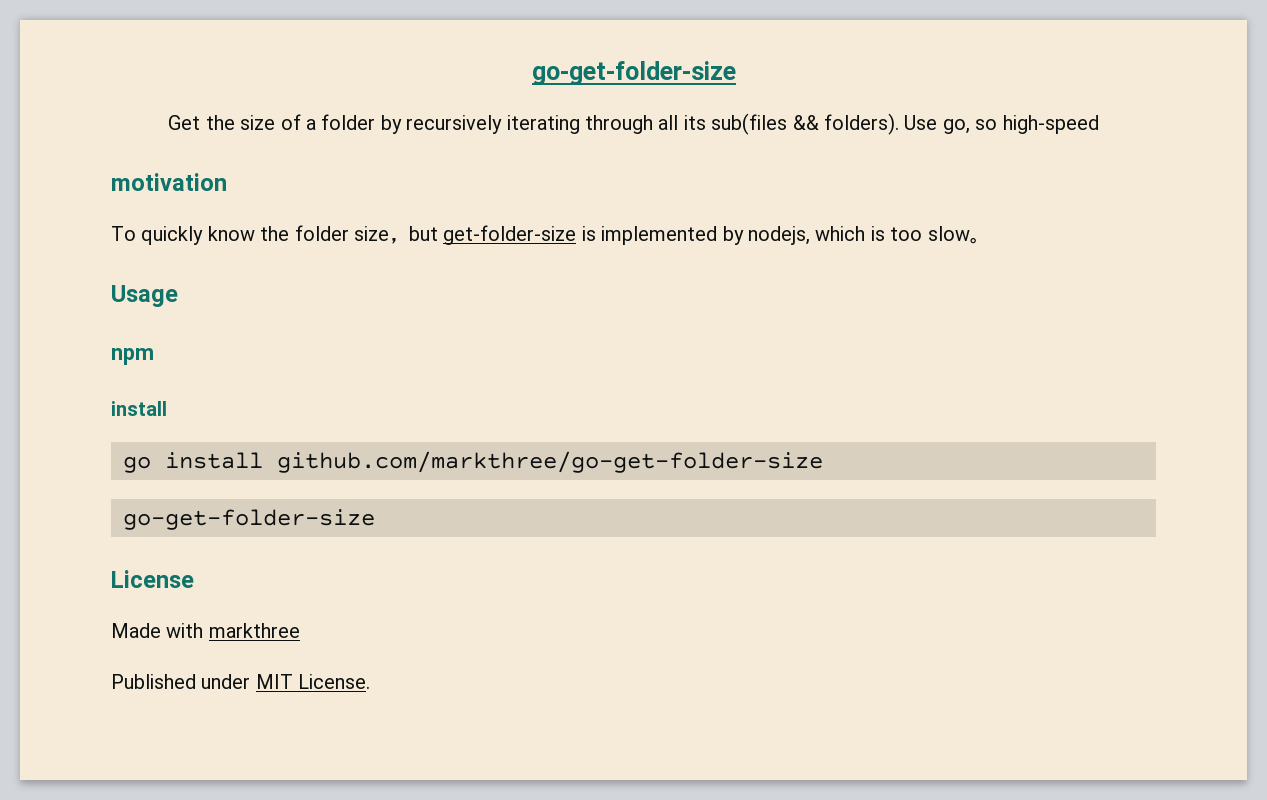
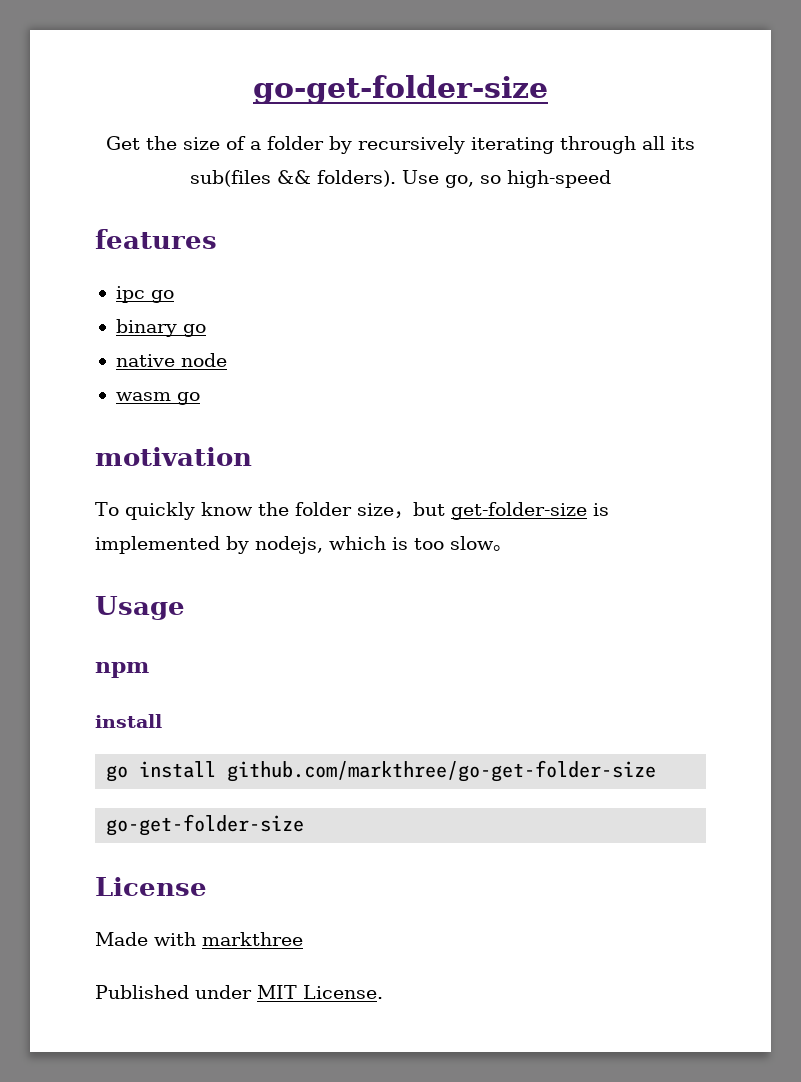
+ features
+ ipc go
+ binary go
+ native node
+ wasm go

